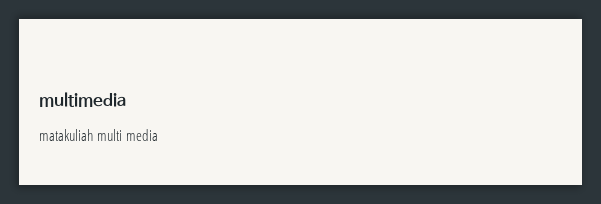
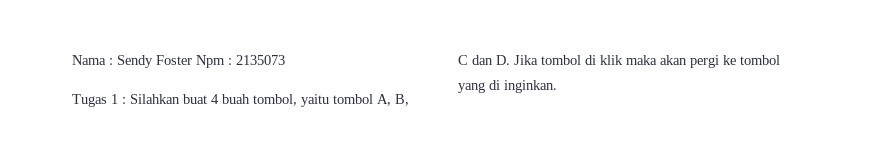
- multimedia
- matakuliah multi media
+ Nama : Sendy Foster Npm : 2135073
+ Tugas 1 : Silahkan buat 4 buah tombol, yaitu tombol A, B, C dan D. Jika tombol di klik maka akan pergi ke tombol yang di inginkan.

